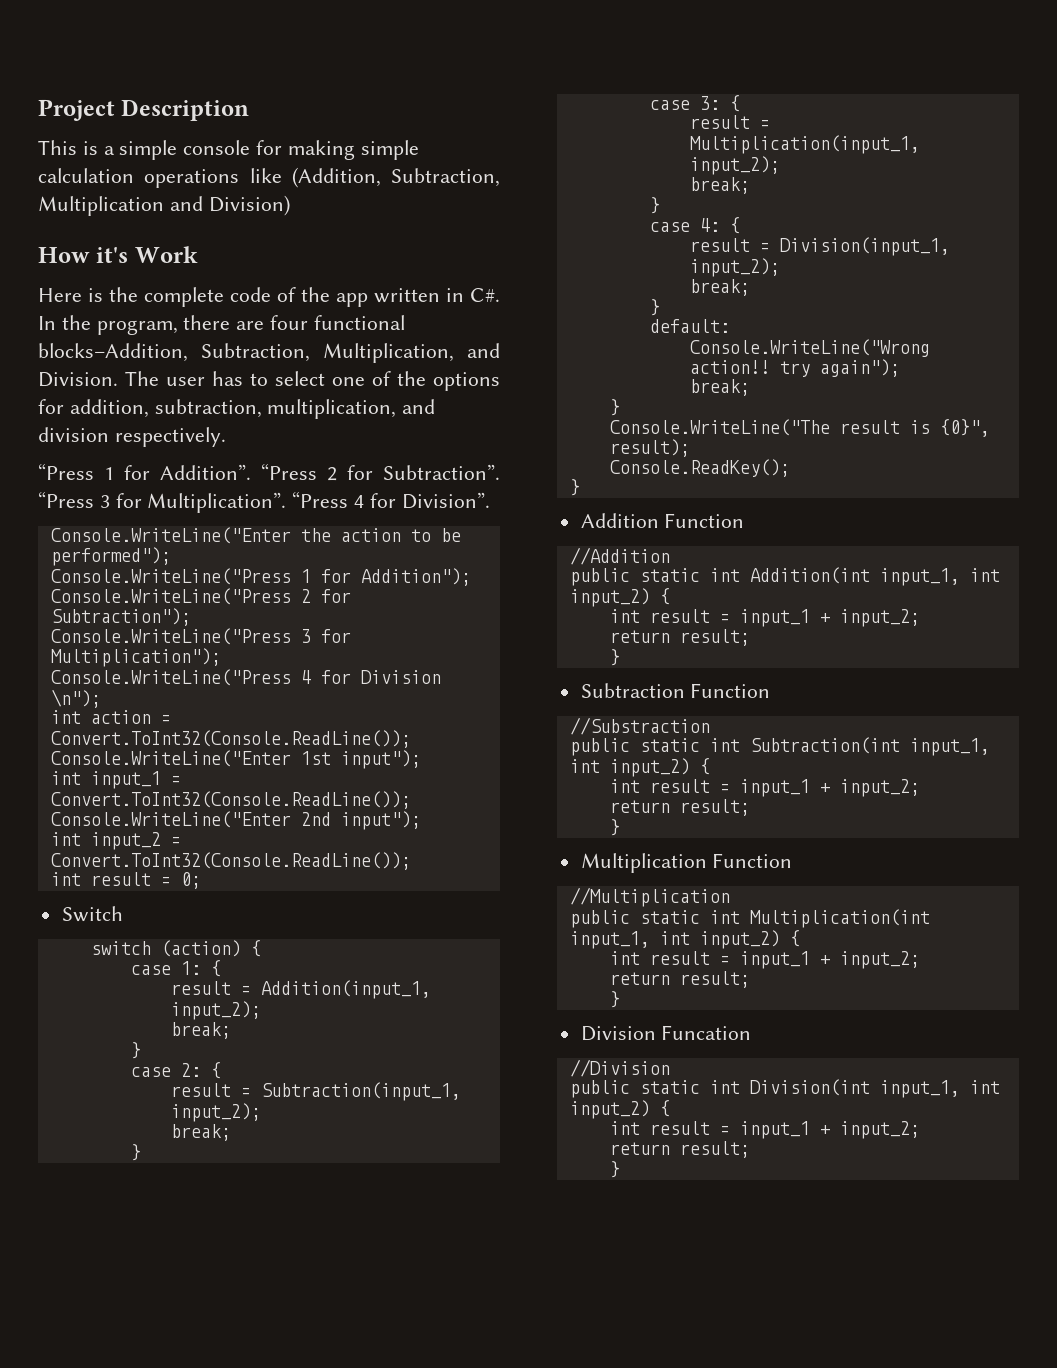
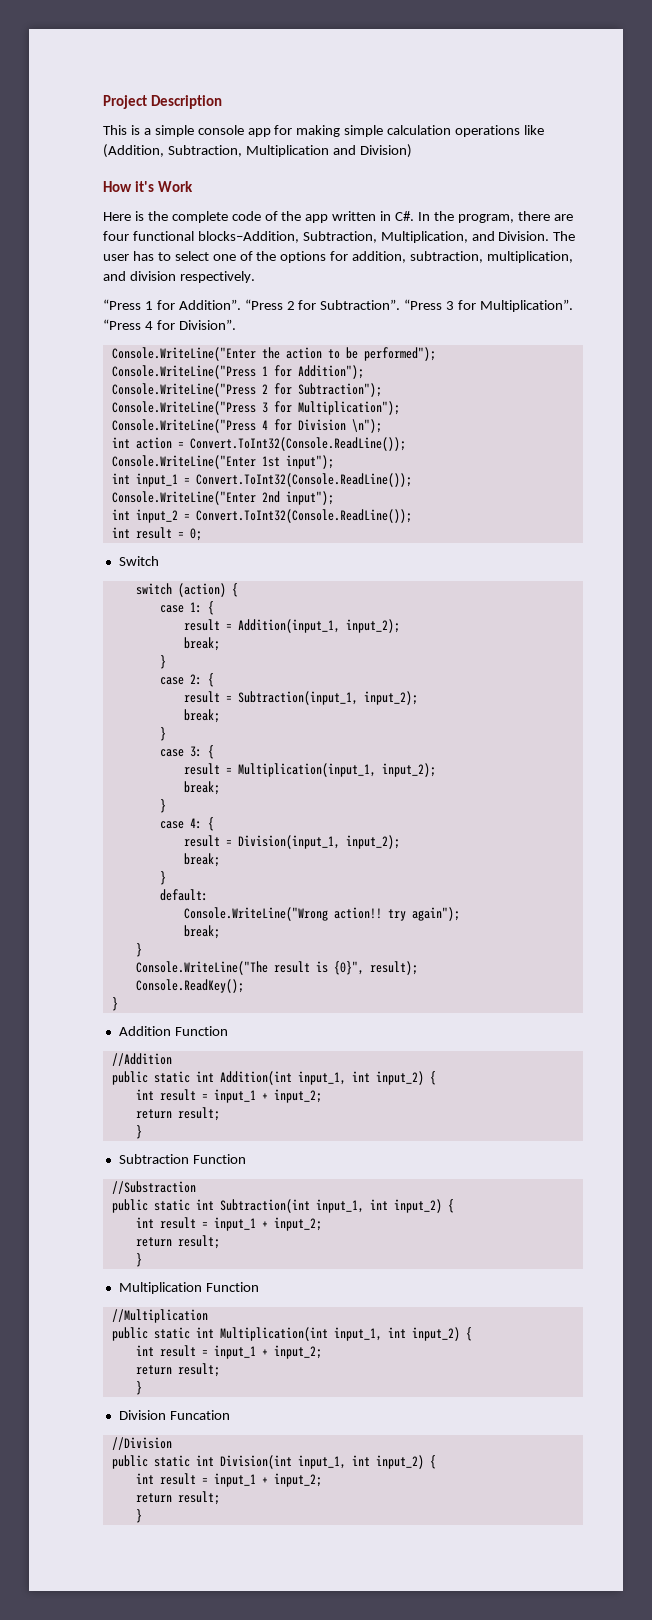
- This is a simple console for making simple calculation operations like (Addition, Subtraction, Multiplication and Division)
+ This is a simple console app for making simple calculation operations like (Addition, Subtraction, Multiplication and Division)

